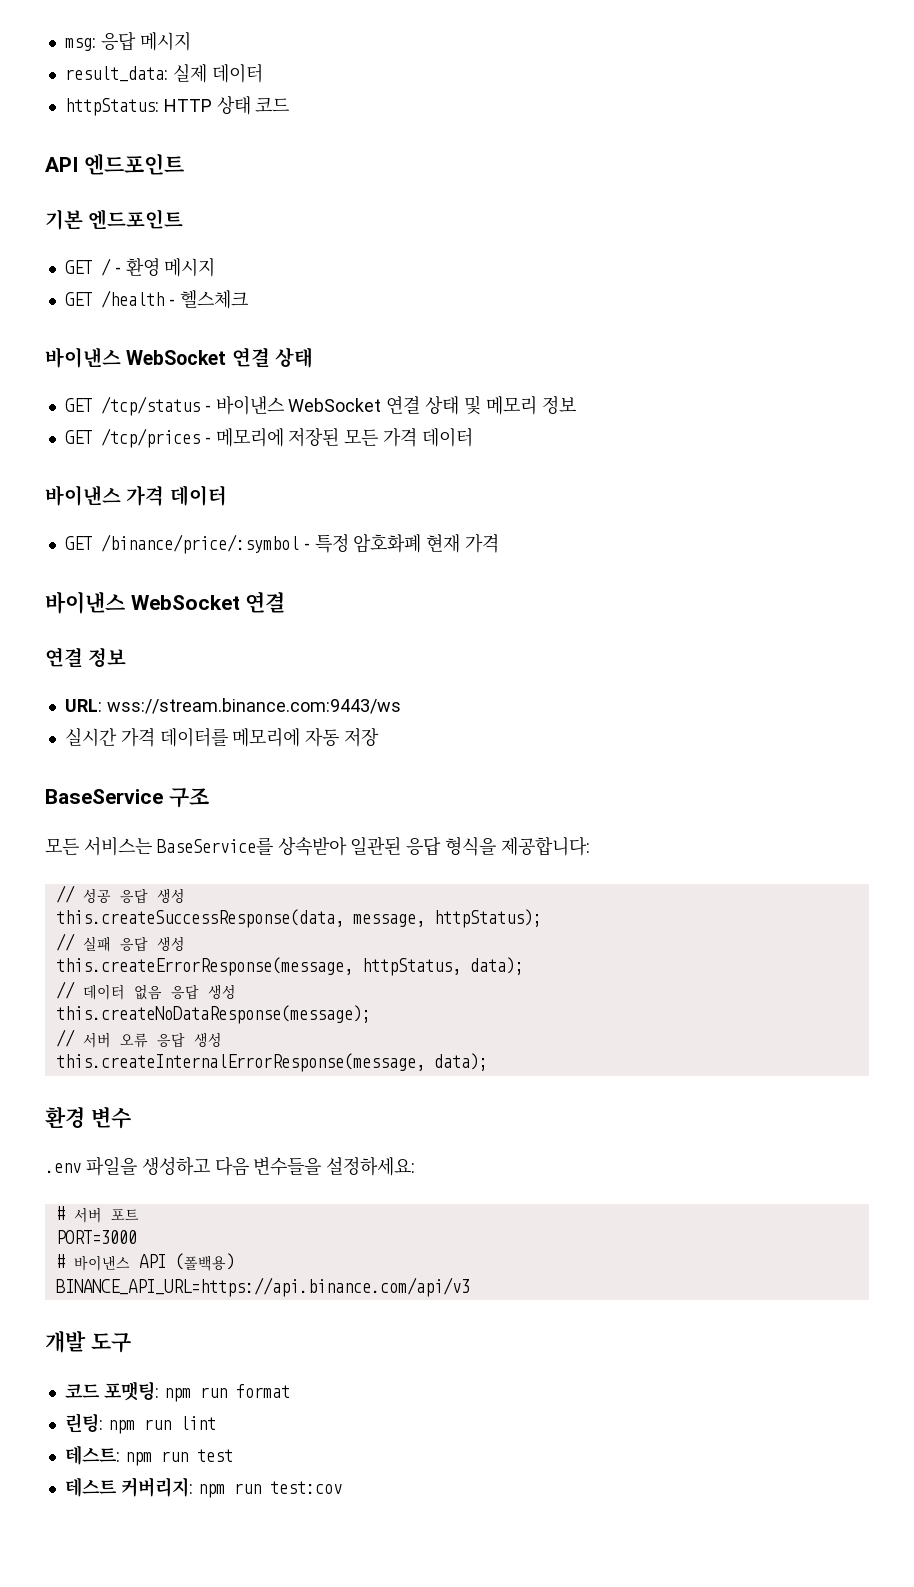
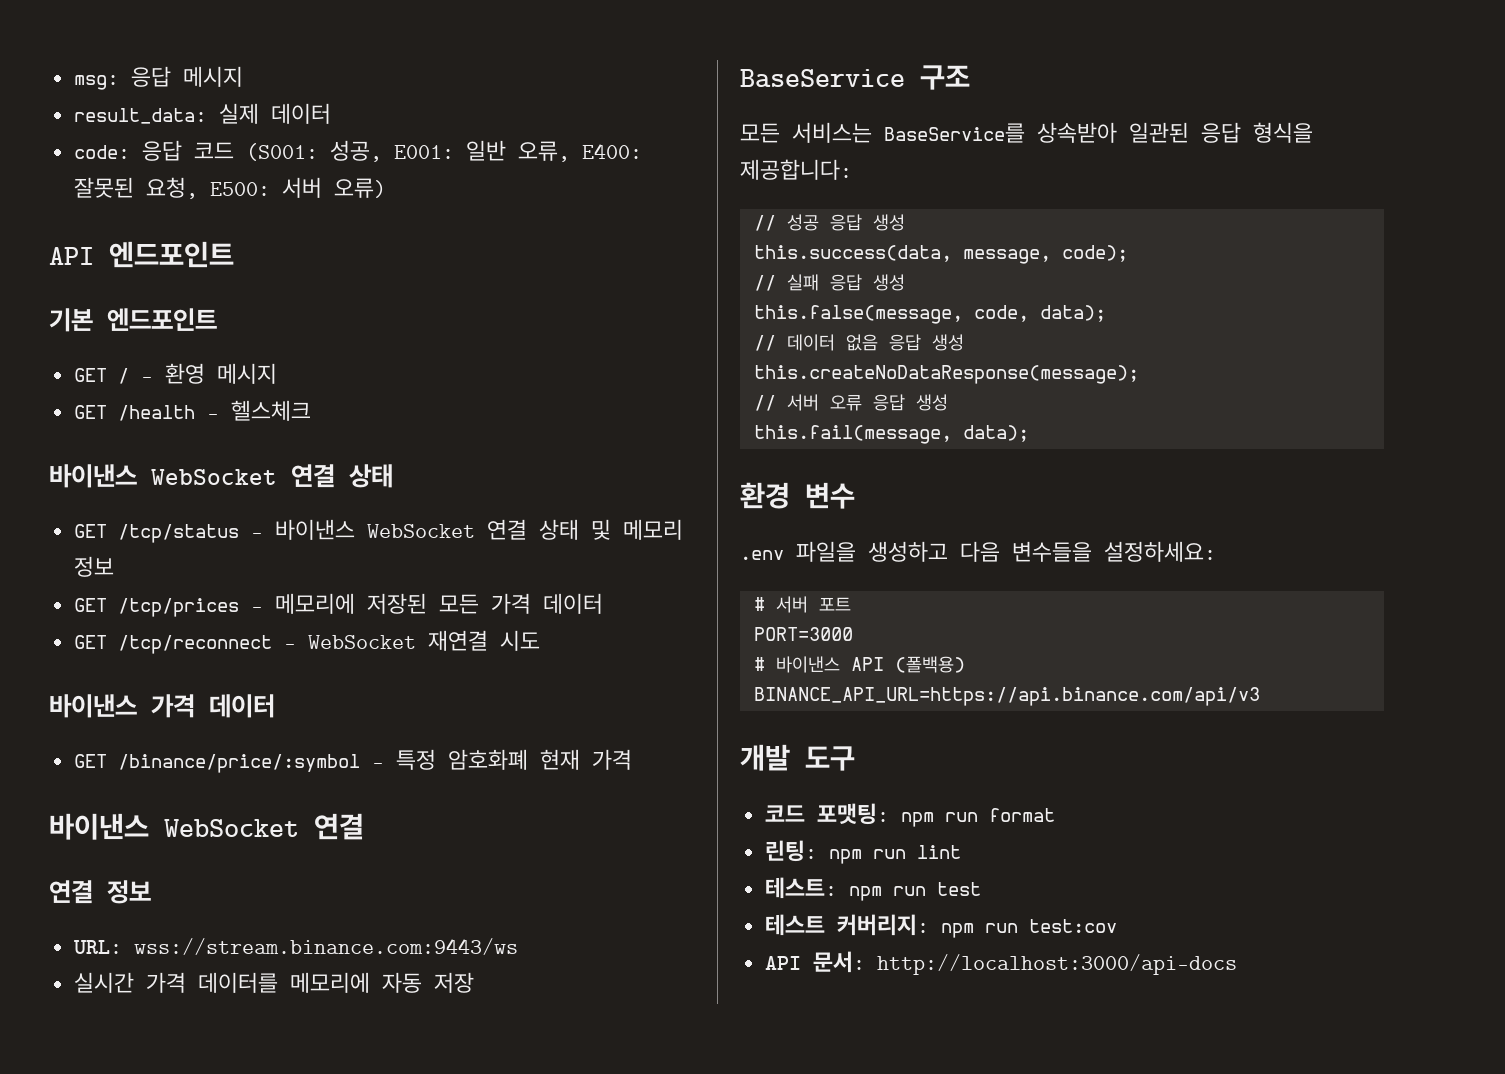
- httpStatus: HTTP 상태 코드
+ code: 응답 코드 (S001: 성공, E001: 일반 오류, E400: 잘못된 요청, E500: 서버 오류)
+ GET /tcp/reconnect - WebSocket 재연결 시도
- this.createSuccessResponse(data, message, httpStatus);
+ this.success(data, message, code);
- this.createErrorResponse(message, httpStatus, data);
+ this.false(message, code, data);
- this.createInternalErrorResponse(message, data);
+ this.fail(message, data);
+ API 문서: http://localhost:3000/api-docs

